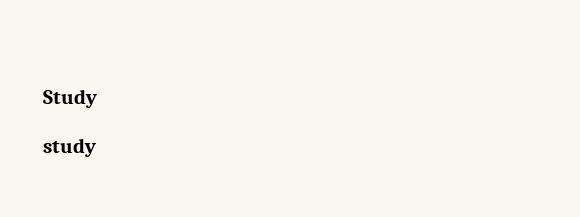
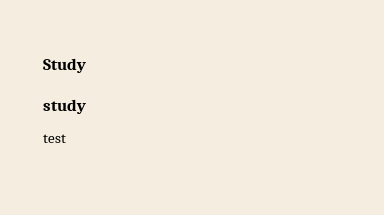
+ test

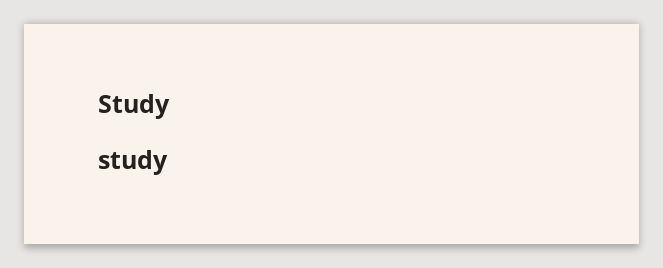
- test

